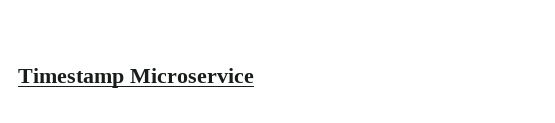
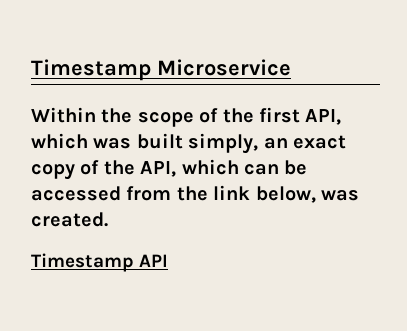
+ Within the scope of the first API, which was built simply, an exact copy of the API, which can be accessed from the link below, was created.
+ Timestamp API

